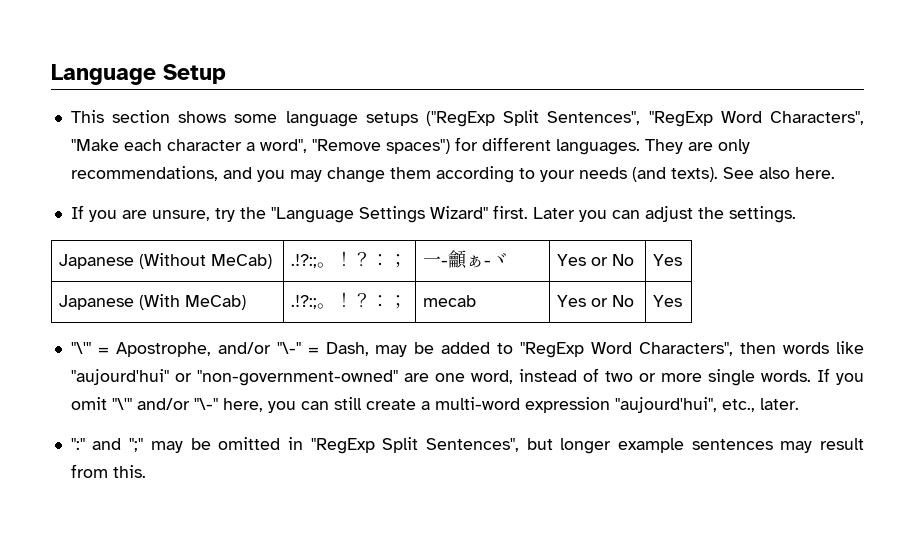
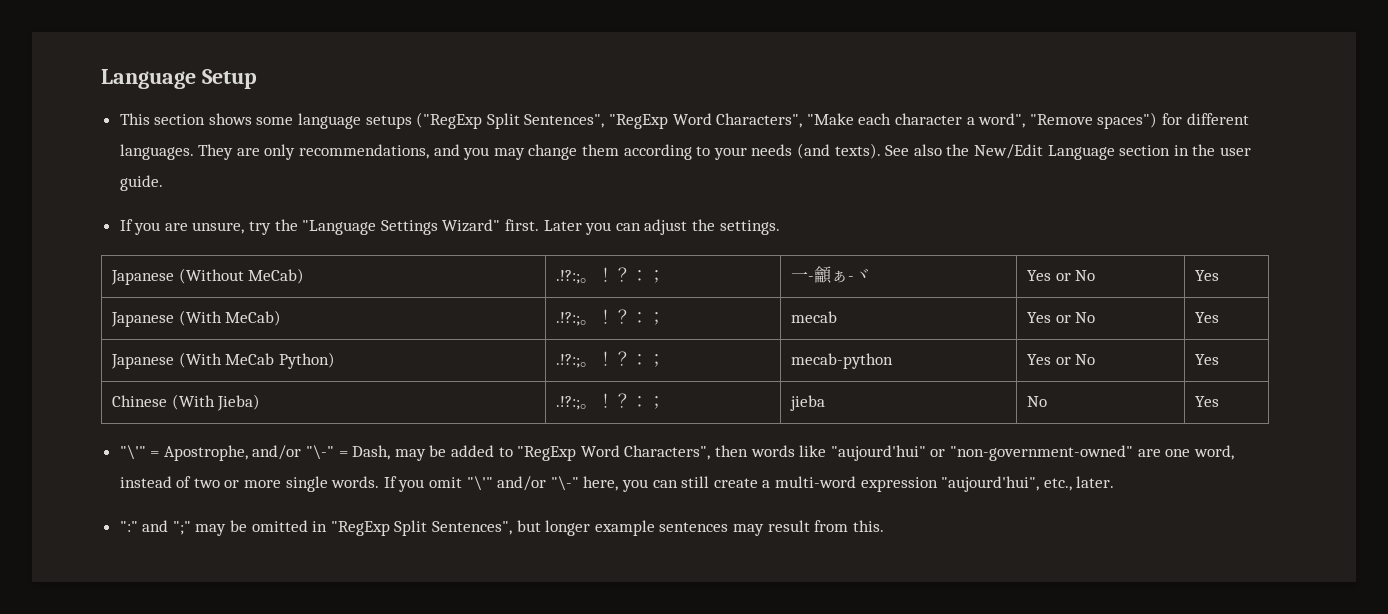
- See also here.
+ See also the New/Edit Language section in the user guide.
+ Japanese (With MeCab Python) | .!?:;。！？：； | mecab-python | Yes or No | Yes
+ Chinese (With Jieba) | .!?:;。！？：； | jieba | No | Yes

